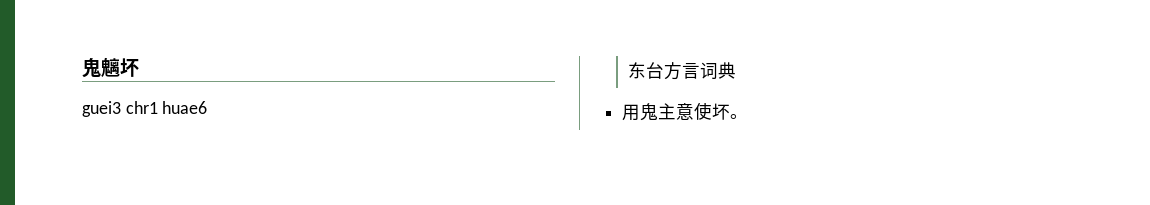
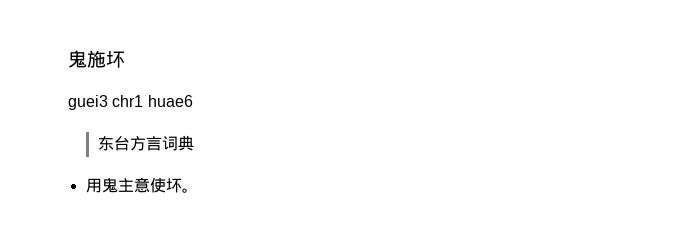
- 鬼魑坏
+ 鬼施坏

